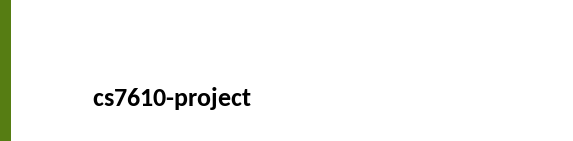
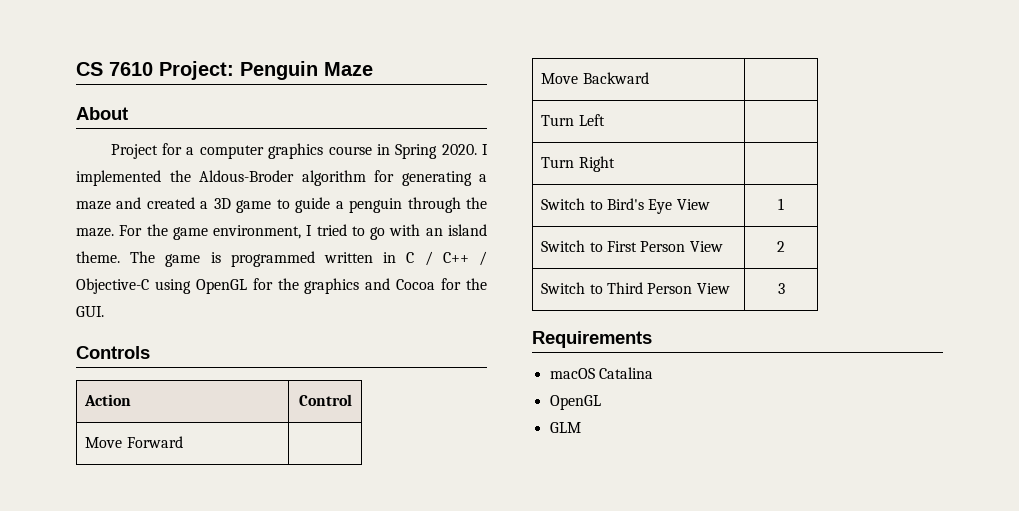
- cs7610-project
+ CS 7610 Project: Penguin Maze
+ About
+ Project for a computer graphics course in Spring 2020. I implemented the Aldous-Broder algorithm for generating a maze and created a 3D game to guide a penguin through the maze. For the game environment, I tried to go with an island theme. The game is programmed written in C / C++ / Objective-C using OpenGL for the graphics and Cocoa for the GUI.
+ Controls
+ Action | Control
+ Move Forward |
+ Move Backward |
+ Turn Left |
+ Turn Right |
+ Switch to Bird's Eye View | 1
+ Switch to First Person View | 2
+ Switch to Third Person View | 3
+ Requirements
+ macOS Catalina
+ OpenGL
+ GLM

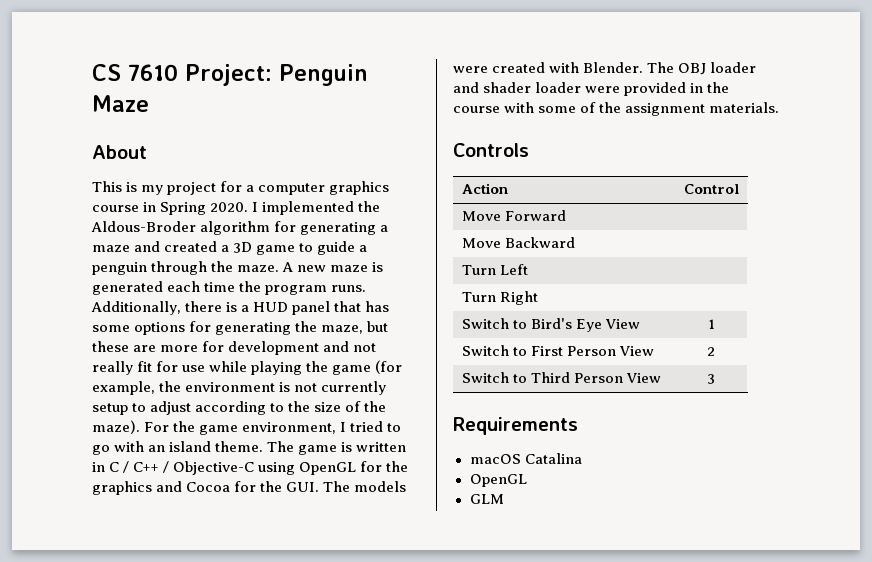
- Project for a computer graphics course in Spring 2020.
+ This is my project for a computer graphics course in Spring 2020.
+ A new maze is generated each time the program runs. Additionally, there is a HUD panel that has some options for generating the maze, but these are more for development and not really fit for use while playing the game (for example, the environment is not currently setup to adjust according to the size of the maze).
- The game is programmed written in C / C++ / Objective-C using OpenGL for the graphics and Cocoa for the GUI.
+ The game is written in C / C++ / Objective-C using OpenGL for the graphics and Cocoa for the GUI. The models were created with Blender. The OBJ loader and shader loader were provided in the course with some of the assignment materials.

